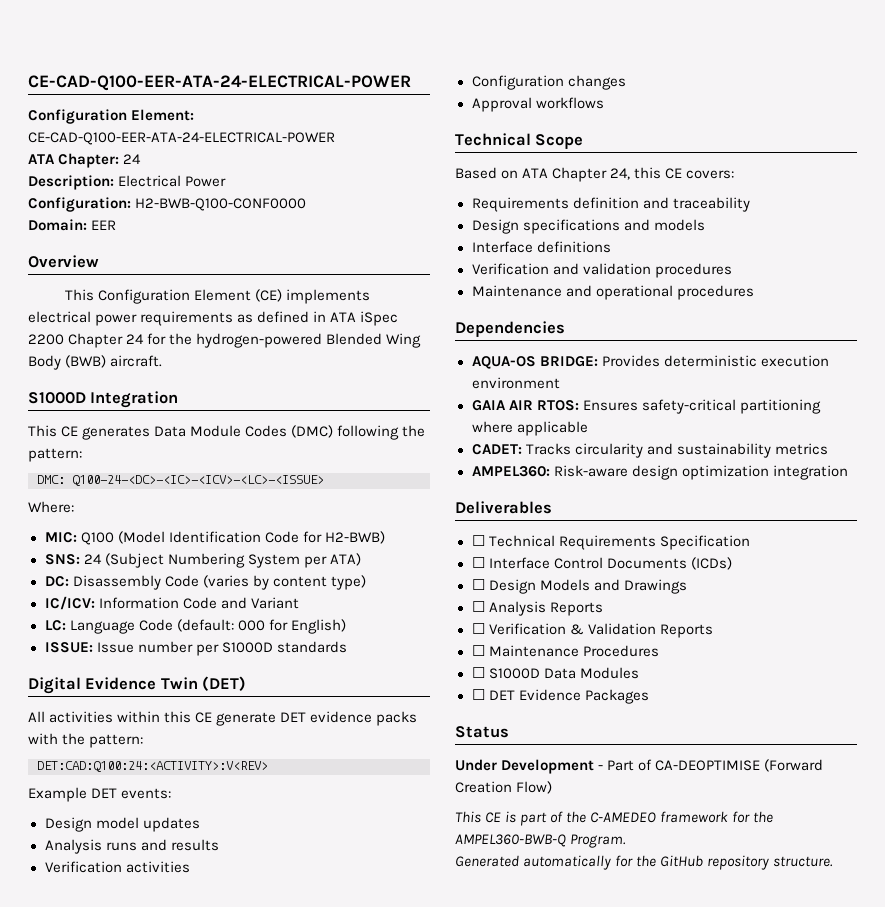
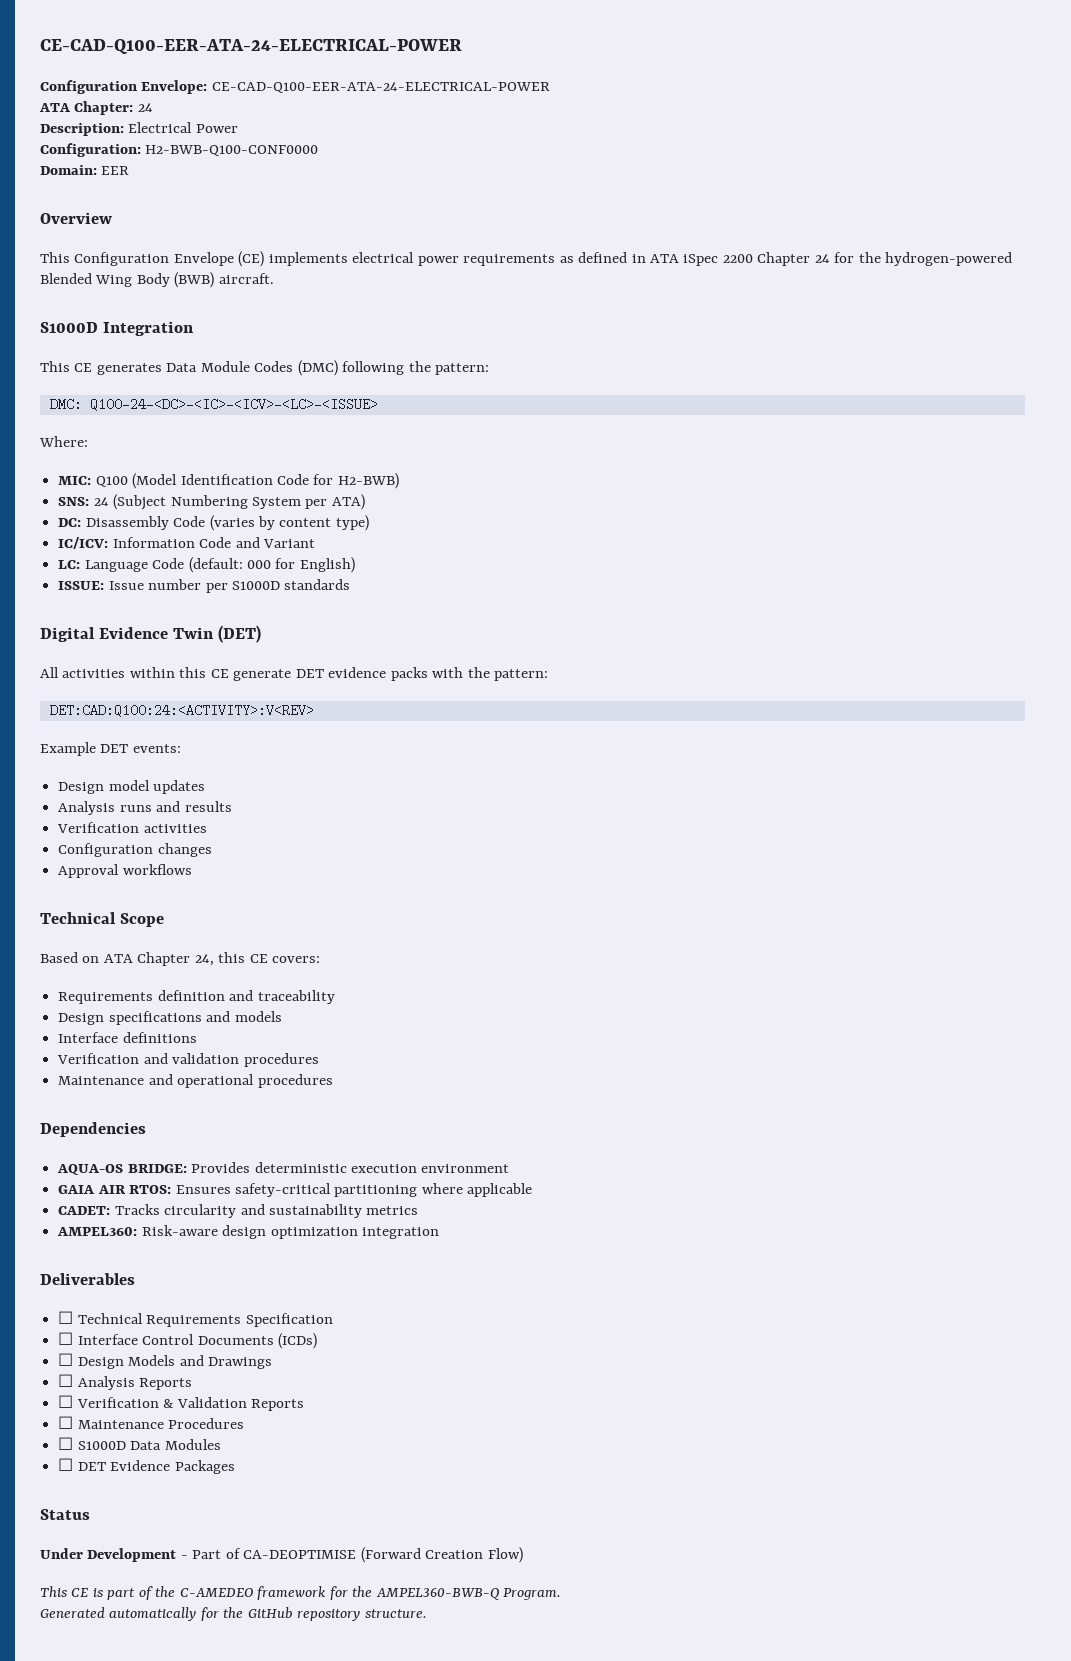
- Configuration Element: CE-CAD-Q100-EER-ATA-24-ELECTRICAL-POWER
+ Configuration Envelope: CE-CAD-Q100-EER-ATA-24-ELECTRICAL-POWER
- This Configuration Element (CE) implements electrical power requirements as defined in ATA iSpec 2200 Chapter 24 for the hydrogen-powered Blended Wing Body (BWB) aircraft.
+ This Configuration Envelope (CE) implements electrical power requirements as defined in ATA iSpec 2200 Chapter 24 for the hydrogen-powered Blended Wing Body (BWB) aircraft.

